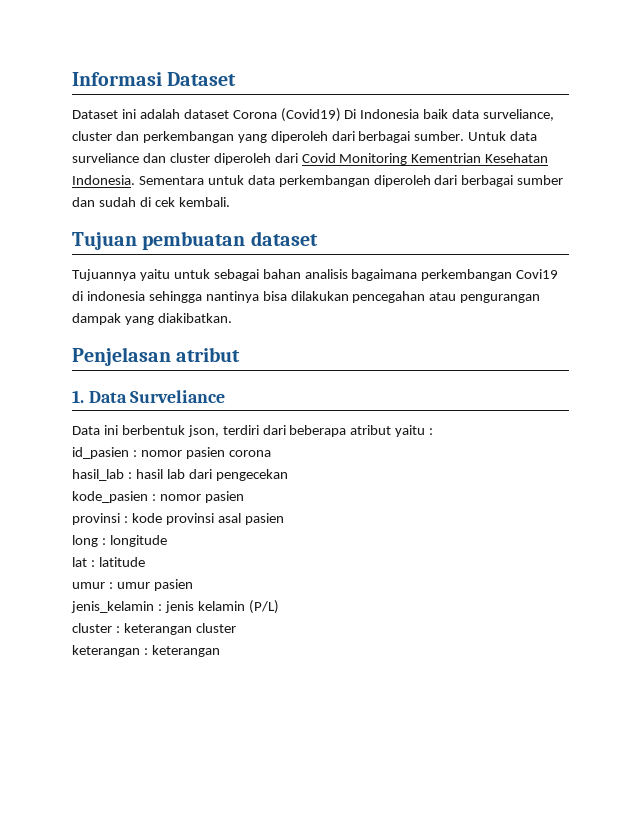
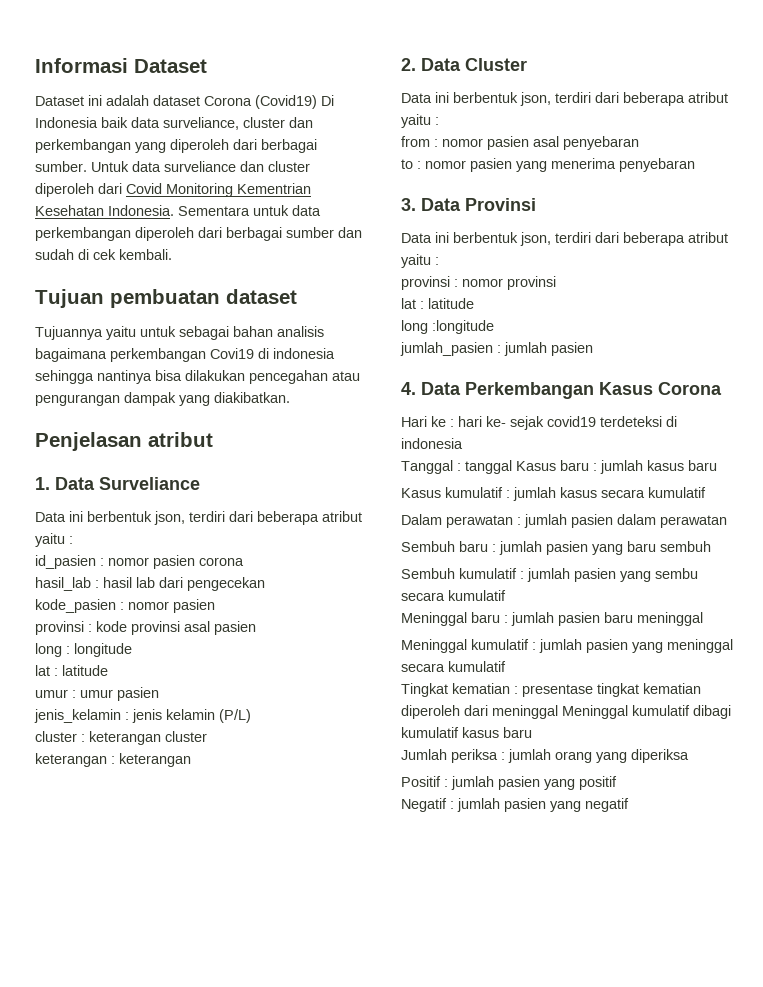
+ 2. Data Cluster
+ Data ini berbentuk json, terdiri dari beberapa atribut yaitu :
+ from : nomor pasien asal penyebaran
+ to : nomor pasien yang menerima penyebaran
+ 3. Data Provinsi
+ Data ini berbentuk json, terdiri dari beberapa atribut yaitu :
+ provinsi : nomor provinsi
+ lat : latitude
+ long :longitude
+ jumlah_pasien : jumlah pasien
+ 4. Data Perkembangan Kasus Corona
+ Hari ke : hari ke- sejak covid19 terdeteksi di indonesia
+ Tanggal : tanggal Kasus baru : jumlah kasus baru
+ Kasus kumulatif : jumlah kasus secara kumulatif
+ Dalam perawatan : jumlah pasien dalam perawatan
+ Sembuh baru : jumlah pasien yang baru sembuh
+ Sembuh kumulatif : jumlah pasien yang sembu secara kumulatif
+ Meninggal baru : jumlah pasien baru meninggal
+ Meninggal kumulatif : jumlah pasien yang meninggal secara kumulatif
+ Tingkat kematian : presentase tingkat kematian diperoleh dari meninggal Meninggal kumulatif dibagi kumulatif kasus baru
+ Jumlah periksa : jumlah orang yang diperiksa
+ Positif : jumlah pasien yang positif
+ Negatif : jumlah pasien yang negatif

